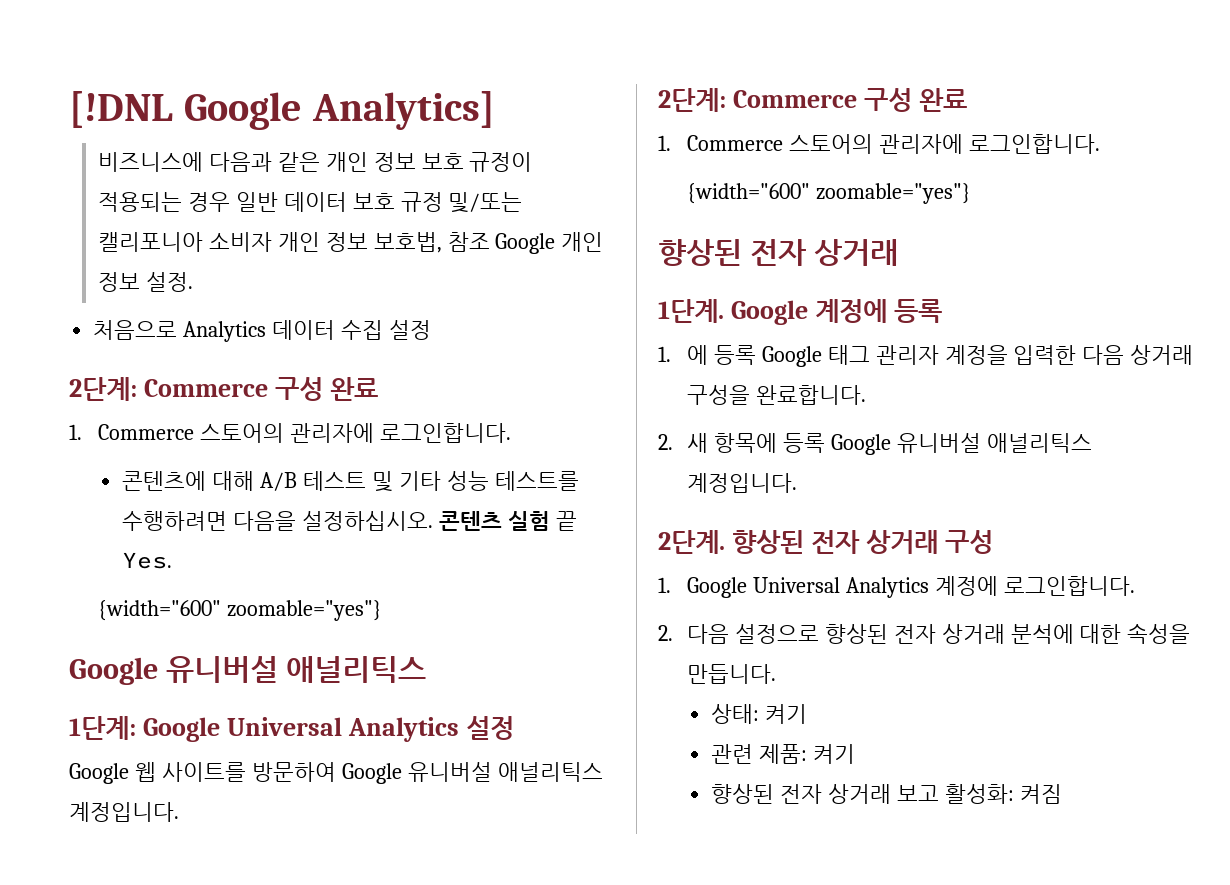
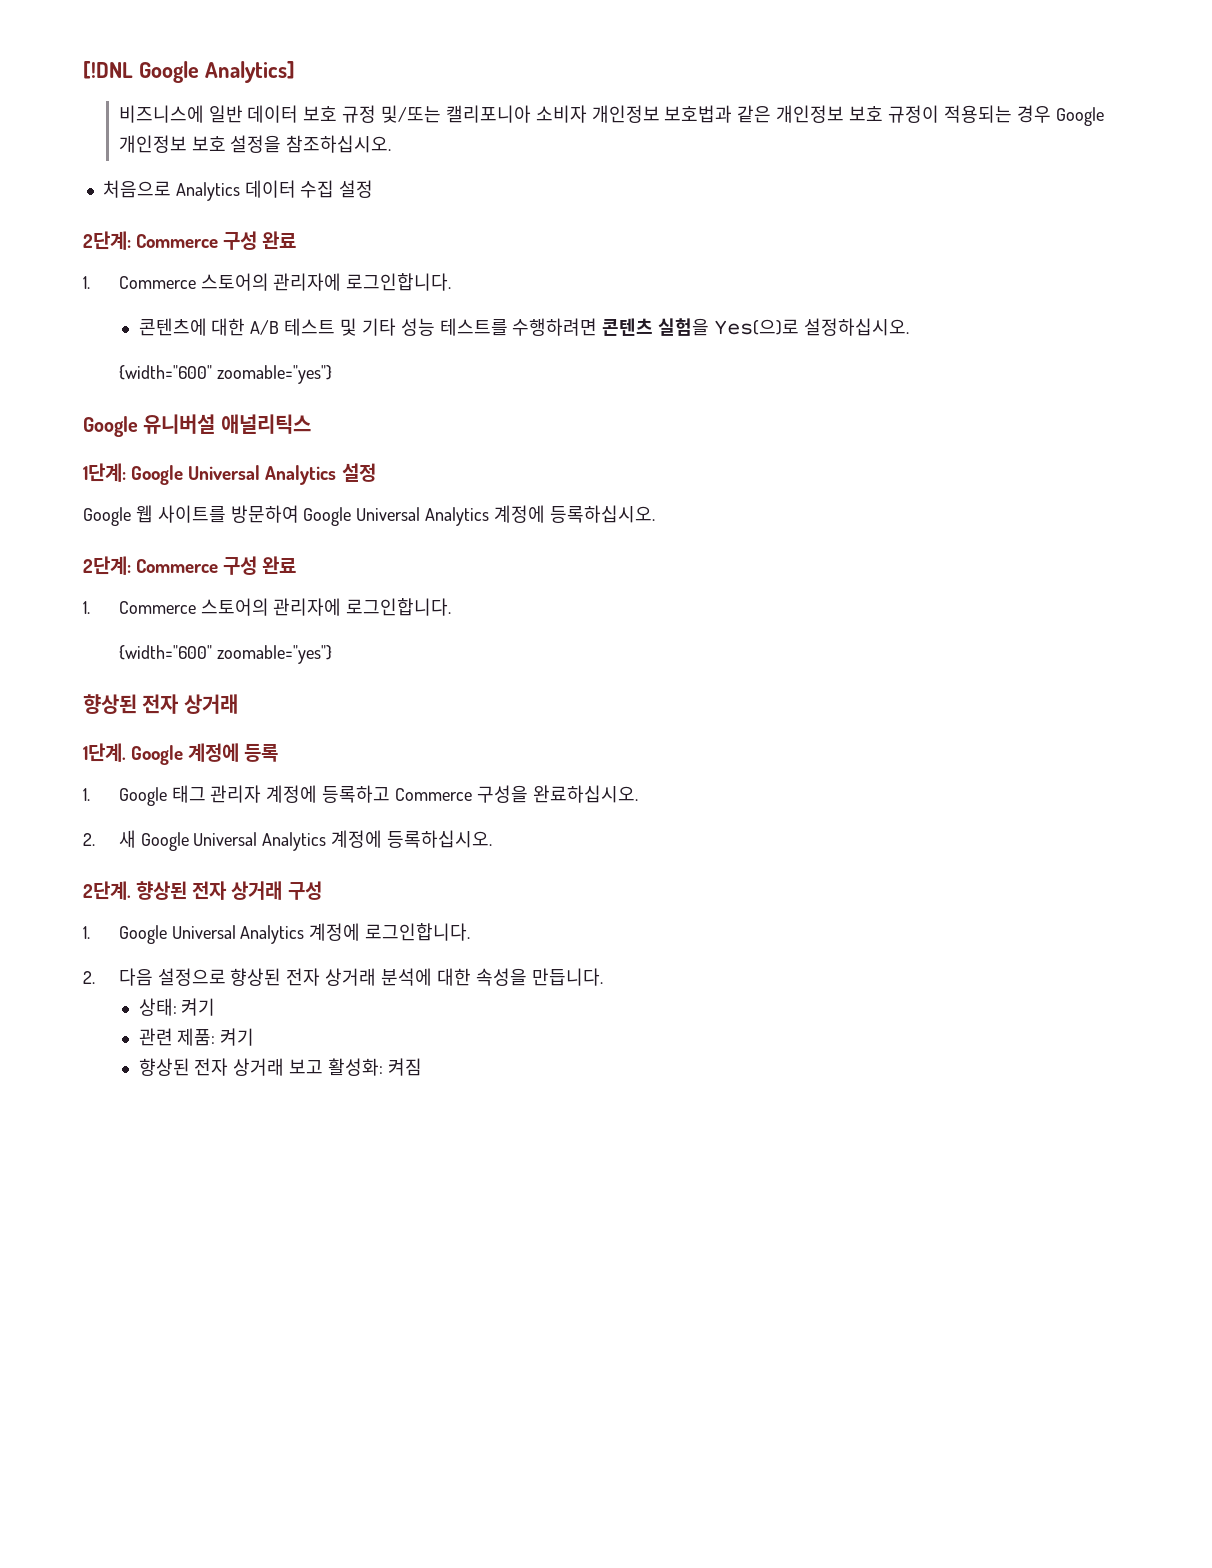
- 비즈니스에 다음과 같은 개인 정보 보호 규정이 적용되는 경우 일반 데이터 보호 규정 및/또는 캘리포니아 소비자 개인 정보 보호법, 참조 Google 개인 정보 설정.
+ 비즈니스에 일반 데이터 보호 규정 및/또는 캘리포니아 소비자 개인정보 보호법과 같은 개인정보 보호 규정이 적용되는 경우 Google 개인정보 보호 설정을 참조하십시오.
- 콘텐츠에 대해 A/B 테스트 및 기타 성능 테스트를 수행하려면 다음을 설정하십시오. 콘텐츠 실험 끝 Yes.
+ 콘텐츠에 대한 A/B 테스트 및 기타 성능 테스트를 수행하려면 콘텐츠 실험을 Yes(으)로 설정하십시오.
- Google 웹 사이트를 방문하여 Google 유니버설 애널리틱스 계정입니다.
+ Google 웹 사이트를 방문하여 Google Universal Analytics 계정에 등록하십시오.
- 1. 에 등록 Google 태그 관리자 계정을 입력한 다음 상거래 구성을 완료합니다.
- 2. 새 항목에 등록 Google 유니버설 애널리틱스 계정입니다.
+ 1. Google 태그 관리자 계정에 등록하고 Commerce 구성을 완료하십시오.
+ 2. 새 Google Universal Analytics 계정에 등록하십시오.

